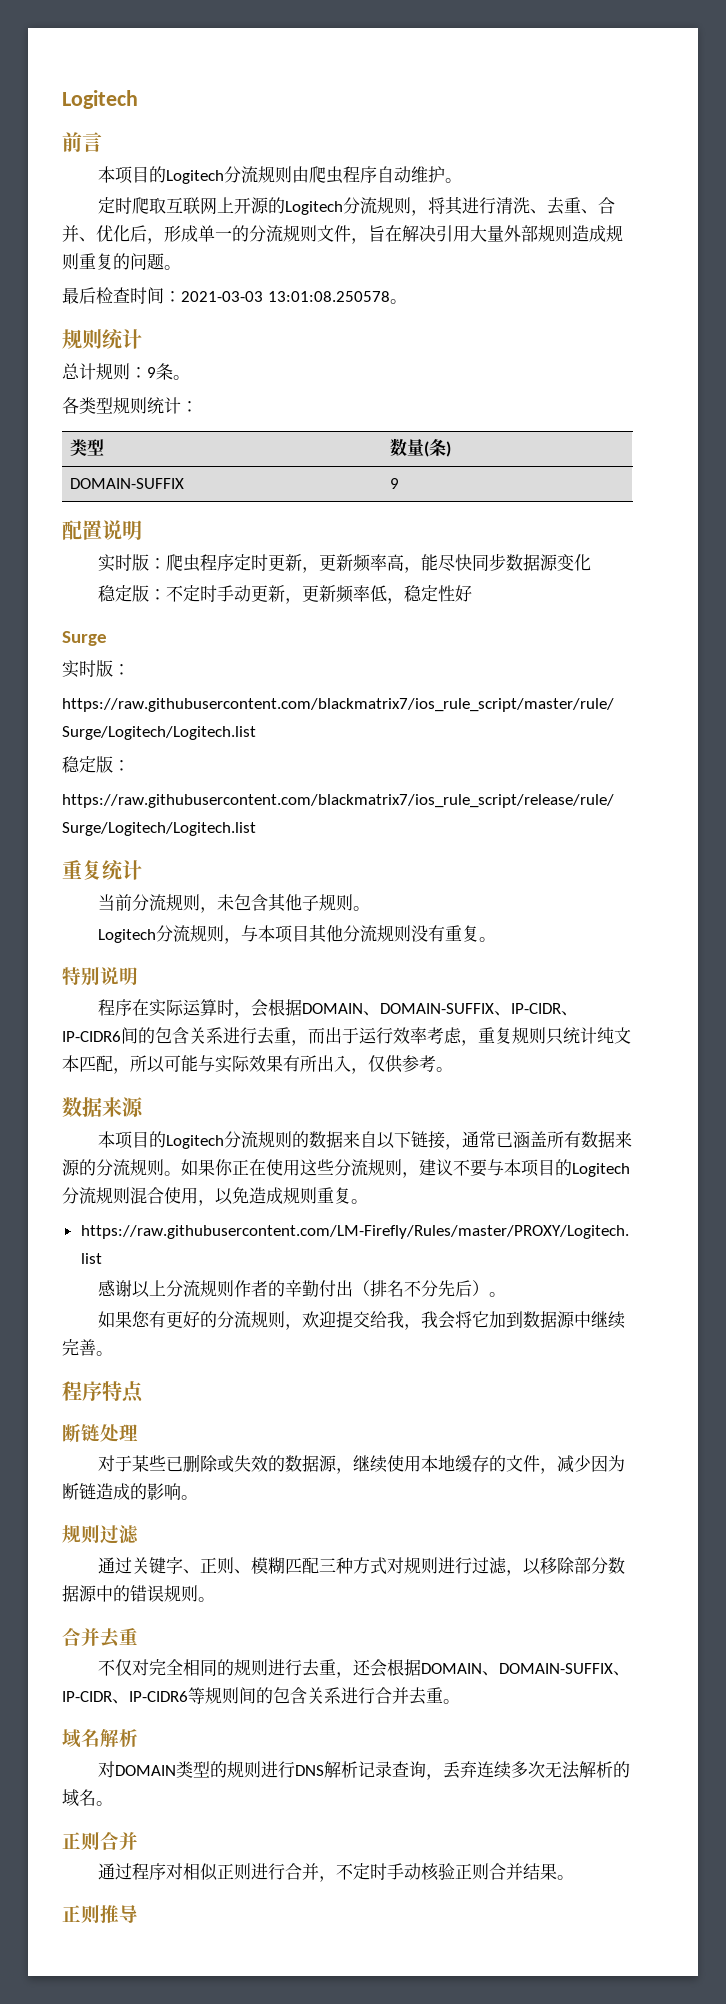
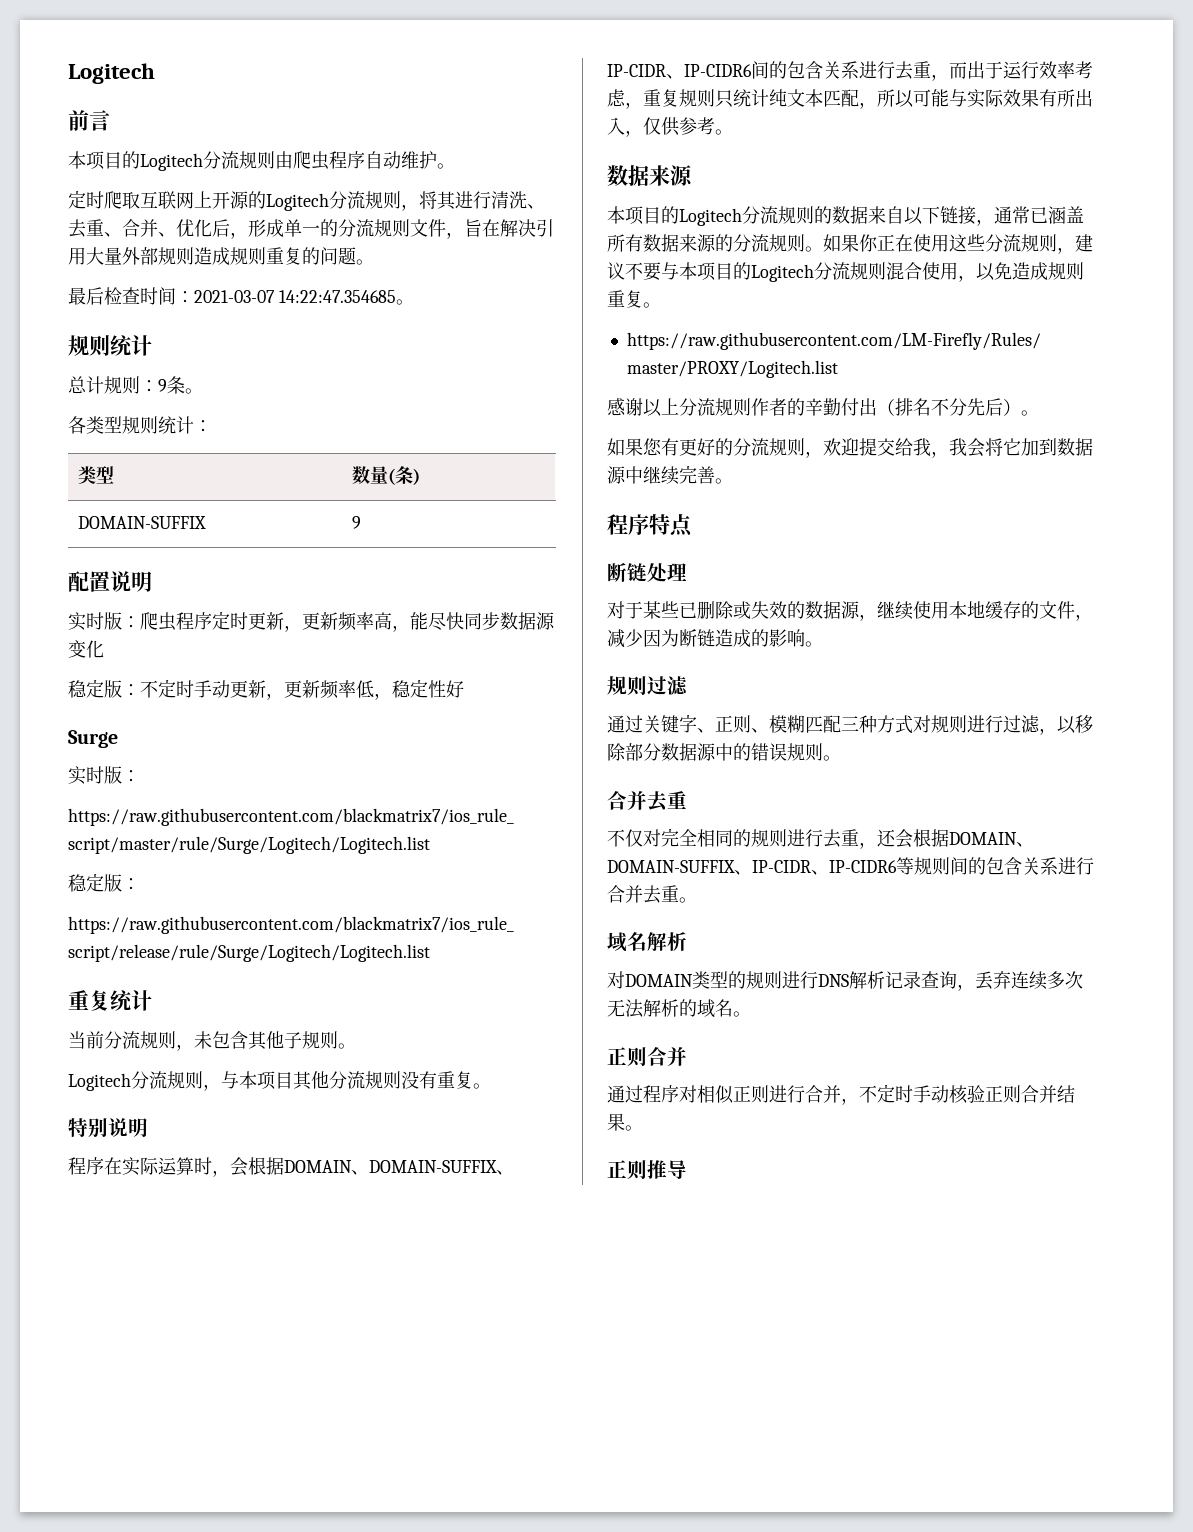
- 最后检查时间：2021-03-03 13:01:08.250578。
+ 最后检查时间：2021-03-07 14:22:47.354685。

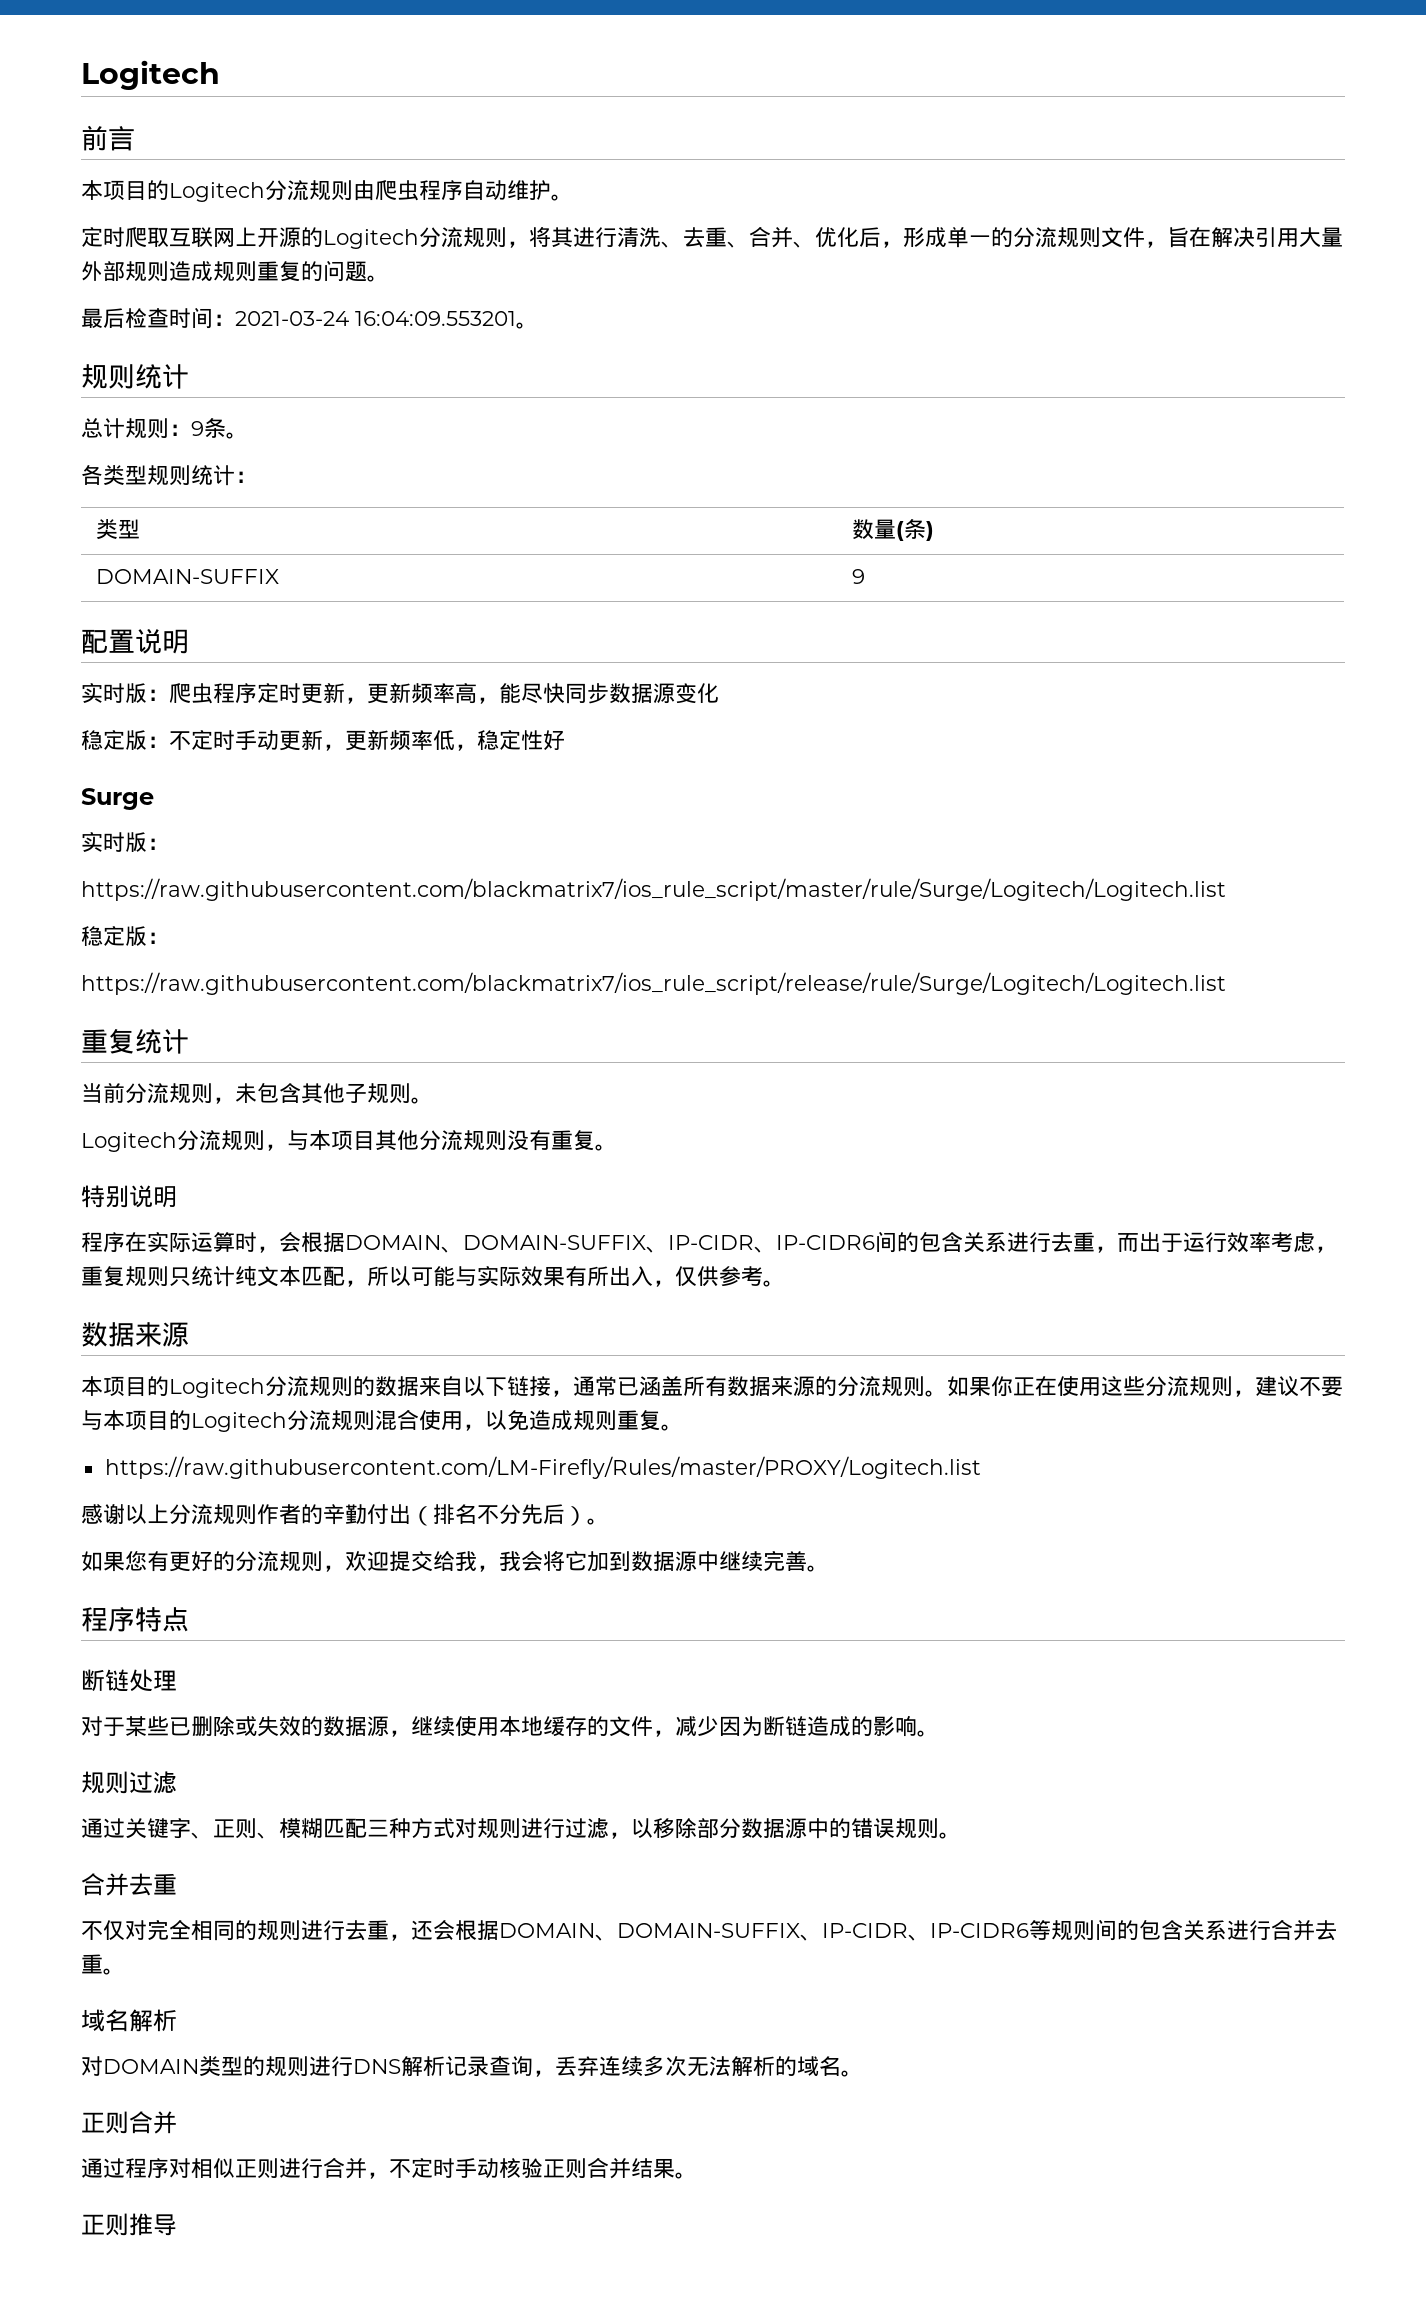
- 最后检查时间：2021-03-07 14:22:47.354685。
+ 最后检查时间：2021-03-24 16:04:09.553201。

